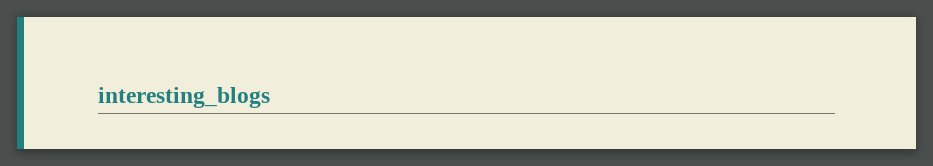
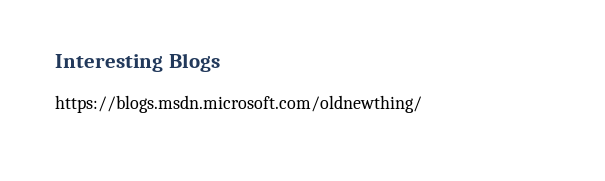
- interesting_blogs
+ Interesting Blogs
+ https://blogs.msdn.microsoft.com/oldnewthing/

